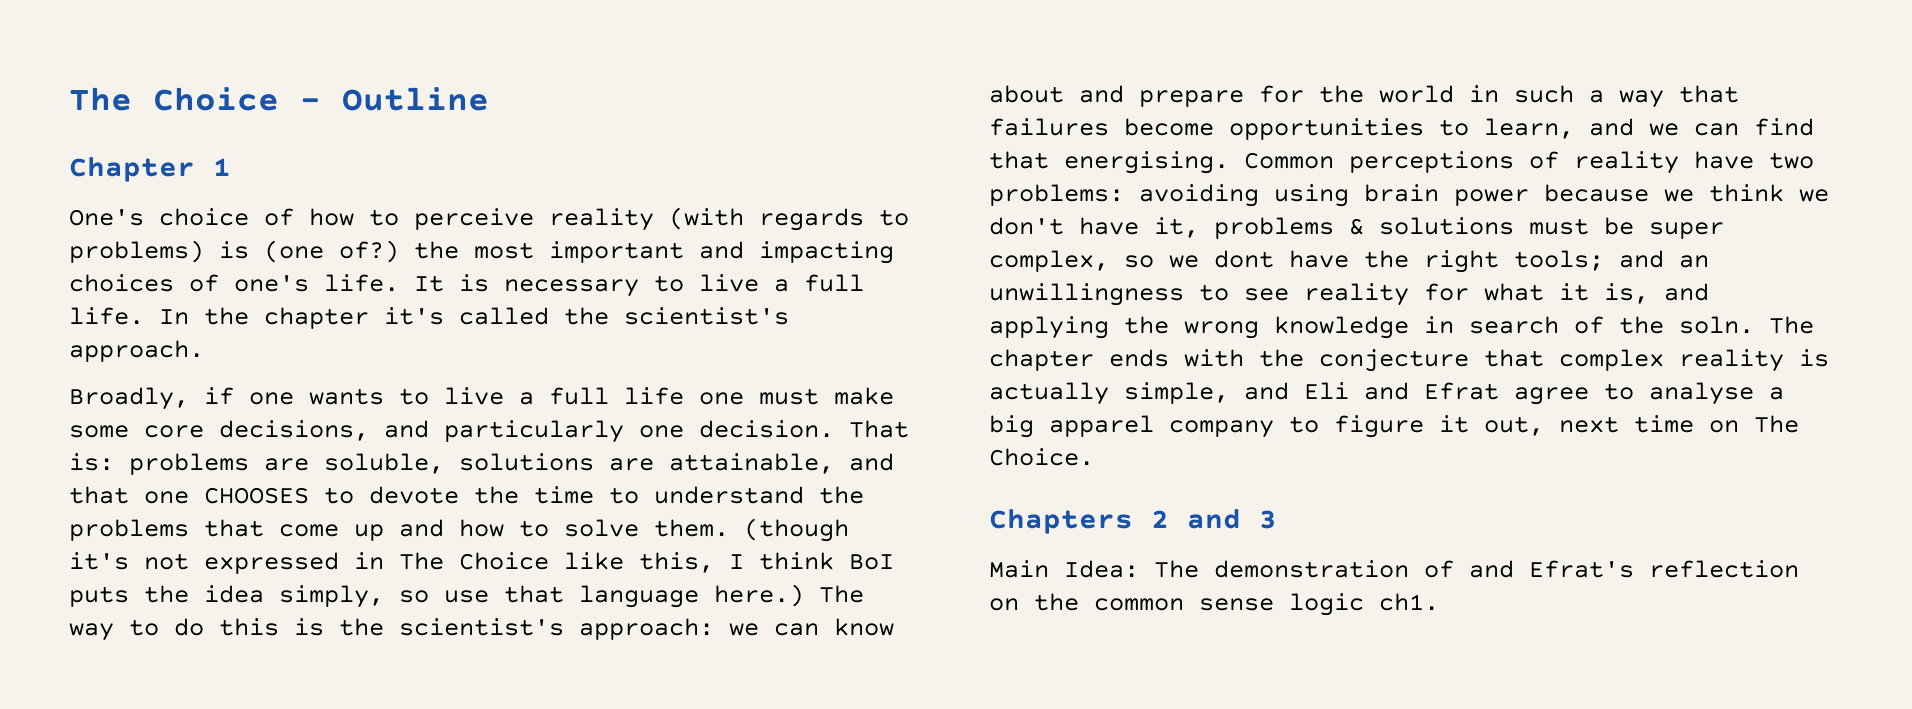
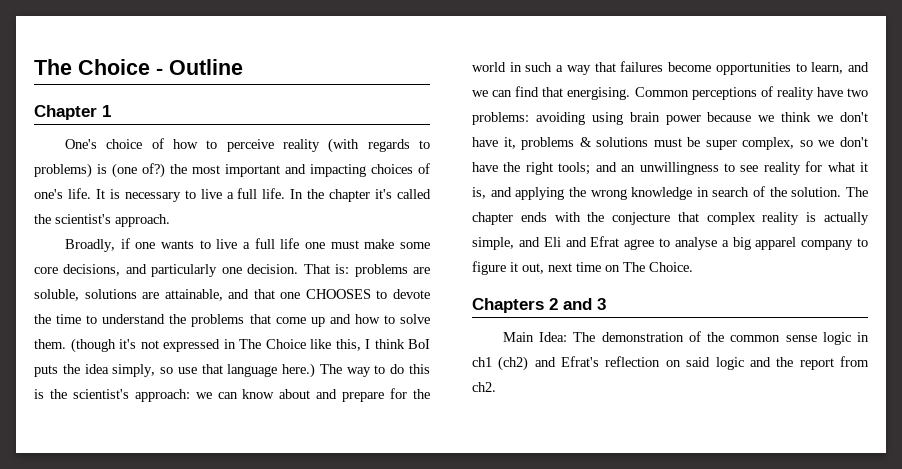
- Common perceptions of reality have two problems: avoiding using brain power because we think we don't have it, problems & solutions must be super complex, so we dont have the right tools; and an unwillingness to see reality for what it is, and applying the wrong knowledge in search of the soln.
+ Common perceptions of reality have two problems: avoiding using brain power because we think we don't have it, problems & solutions must be super complex, so we don't have the right tools; and an unwillingness to see reality for what it is, and applying the wrong knowledge in search of the solution.
- Main Idea: The demonstration of and Efrat's reflection on the common sense logic ch1.
+ Main Idea: The demonstration of the common sense logic in ch1 (ch2) and Efrat's reflection on said logic and the report from ch2.

